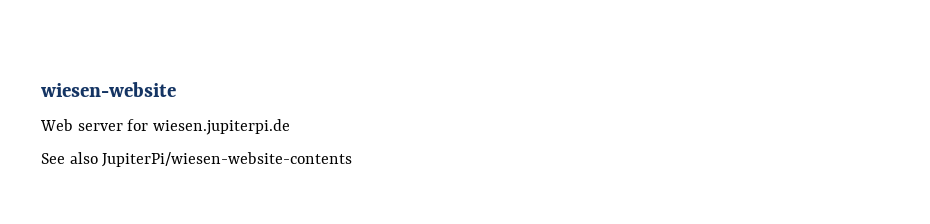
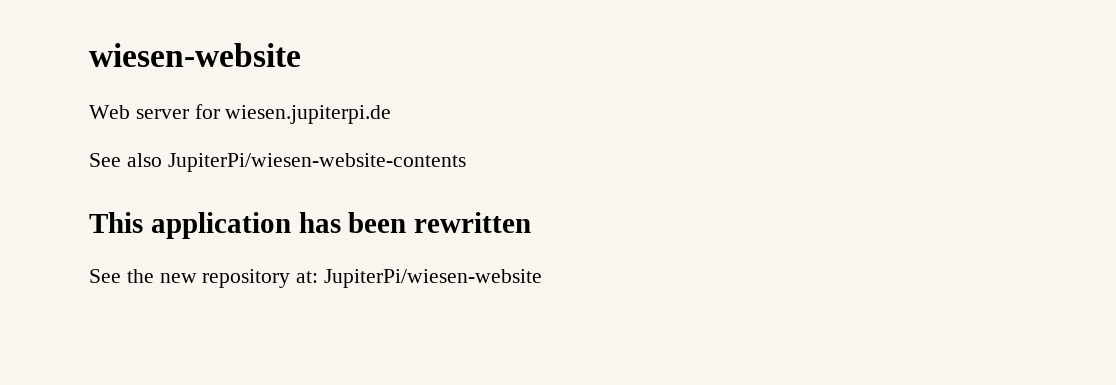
+ This application has been rewritten
+ See the new repository at: JupiterPi/wiesen-website

